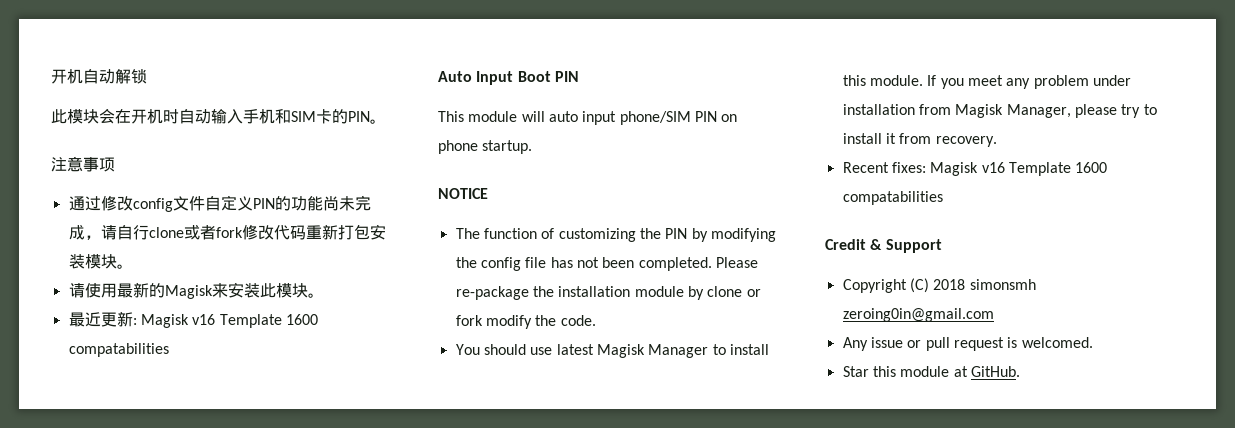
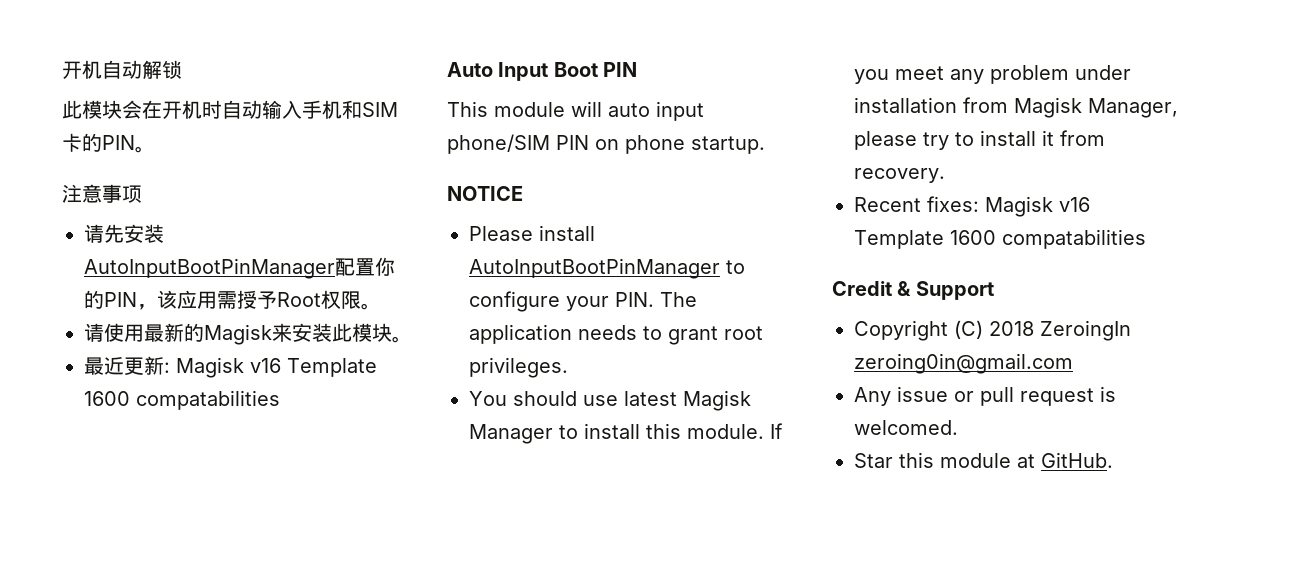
- 通过修改config文件自定义PIN的功能尚未完成，请自行clone或者fork修改代码重新打包安装模块。
+ 请先安装AutoInputBootPinManager配置你的PIN，该应用需授予Root权限。
- The function of customizing the PIN by modifying the config file has not been completed. Please re-package the installation module by clone or fork modify the code.
+ Please install AutoInputBootPinManager to configure your PIN. The application needs to grant root privileges.
- Copyright (C) 2018 simonsmh zeroing0in@gmail.com
+ Copyright (C) 2018 ZeroingIn zeroing0in@gmail.com

